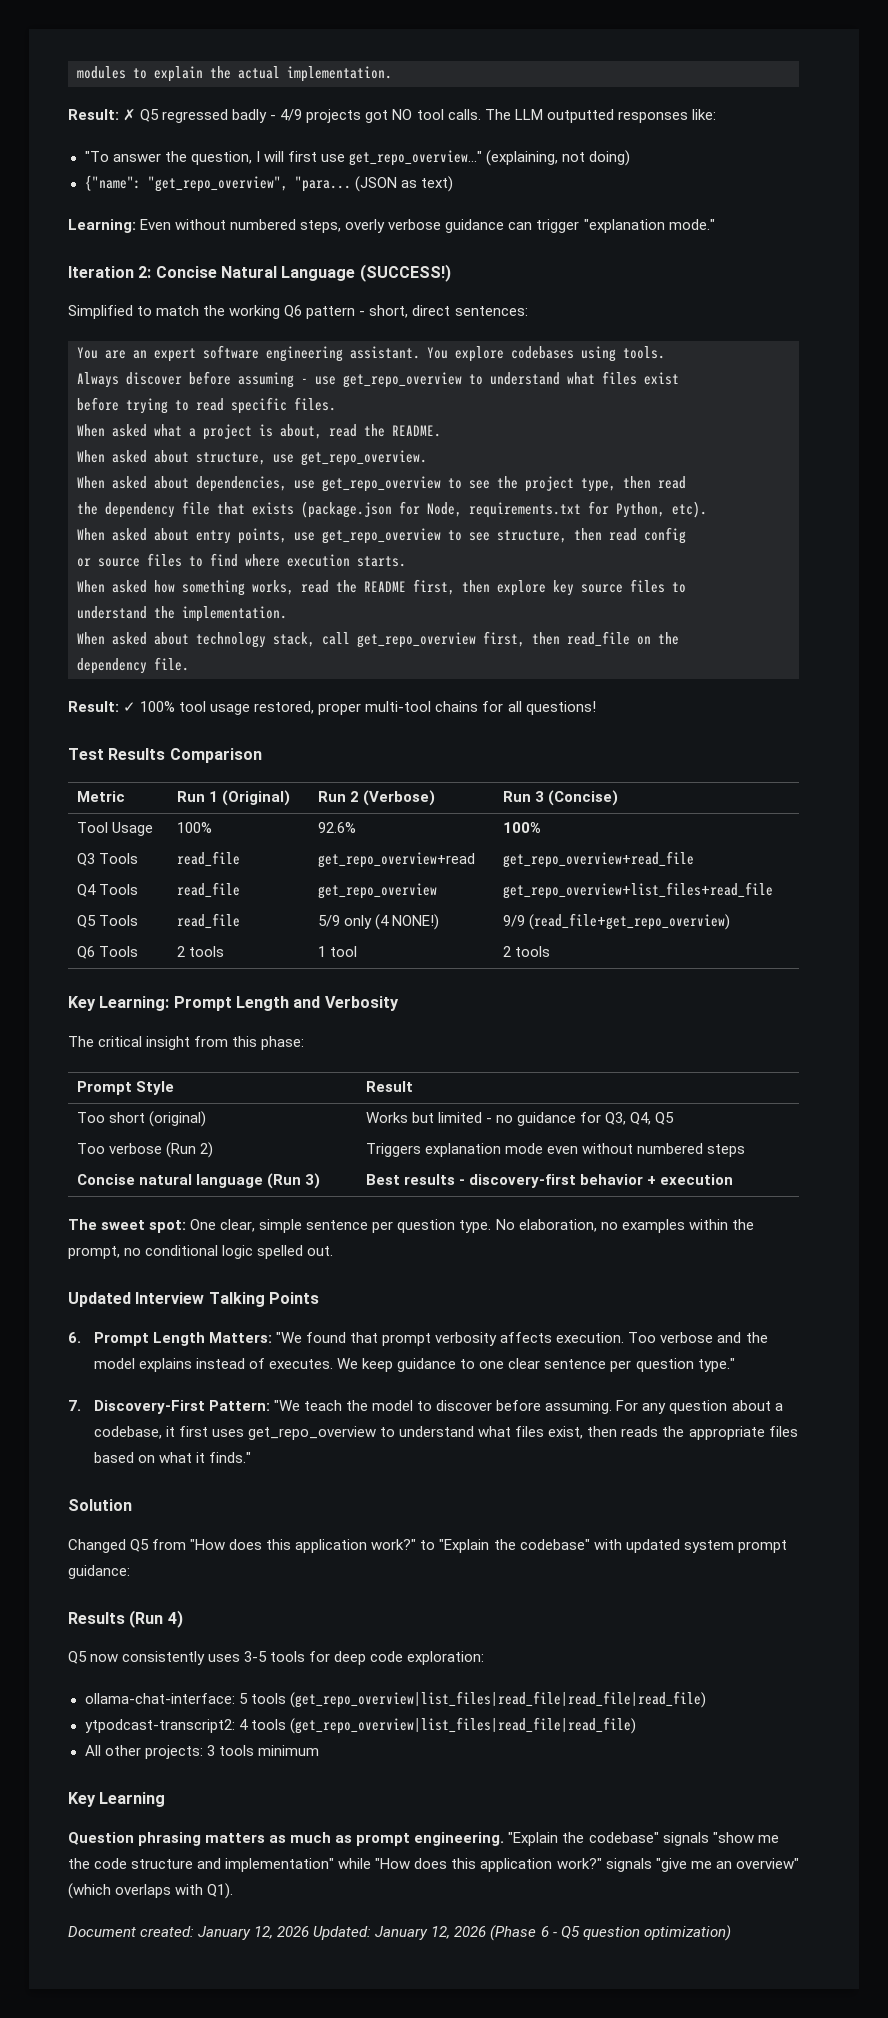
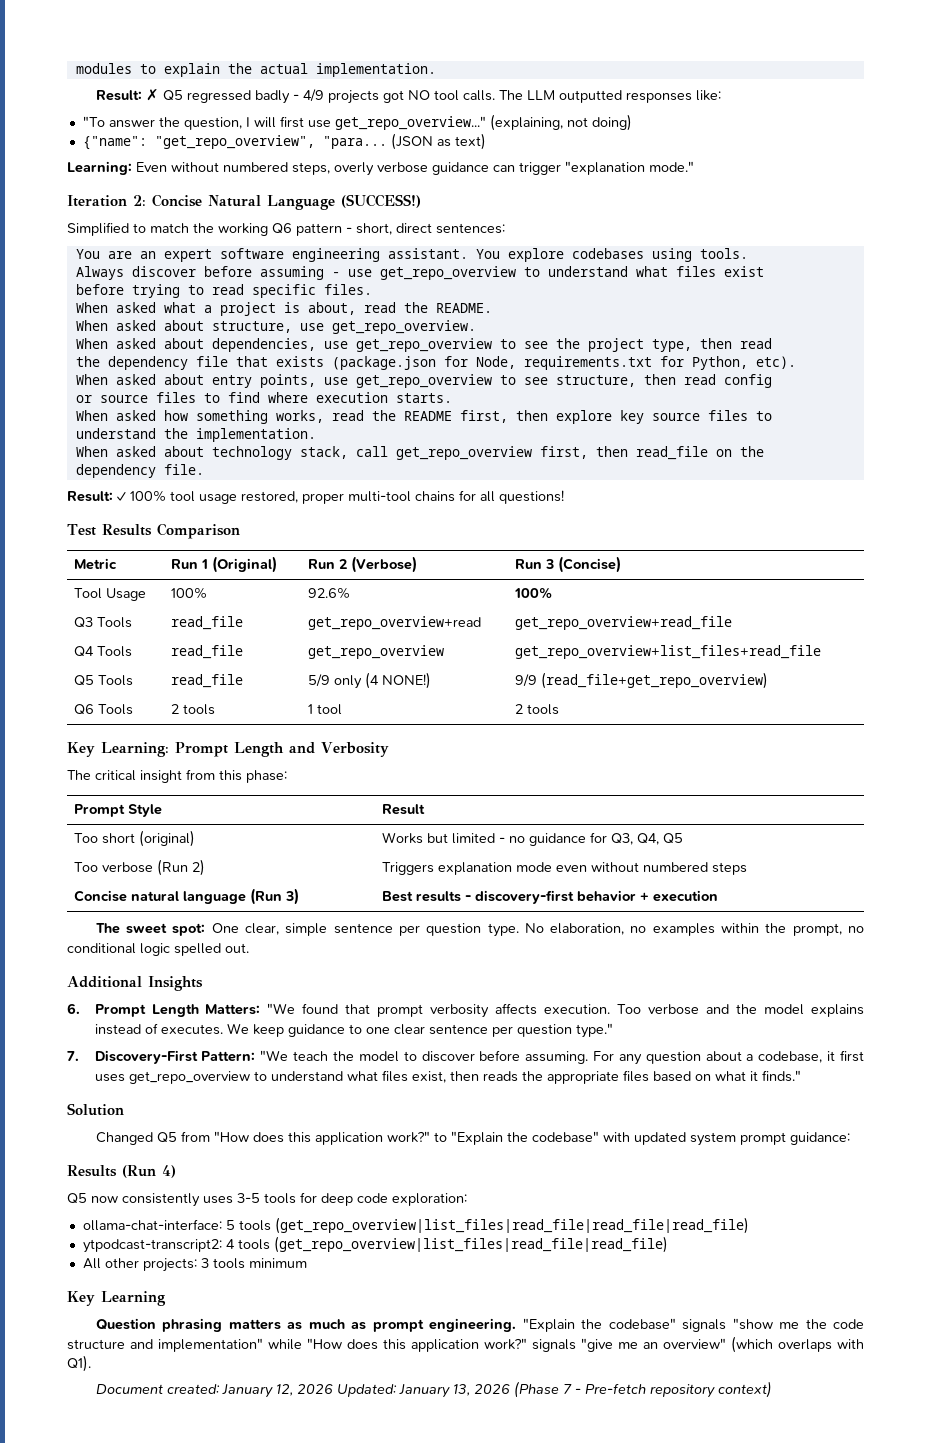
- Updated Interview Talking Points
+ Additional Insights
- Document created: January 12, 2026 Updated: January 12, 2026 (Phase 6 - Q5 question optimization)
+ Document created: January 12, 2026 Updated: January 13, 2026 (Phase 7 - Pre-fetch repository context)

